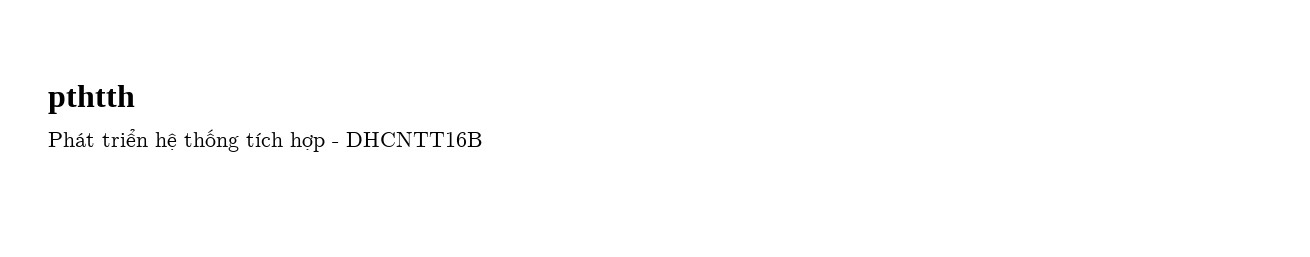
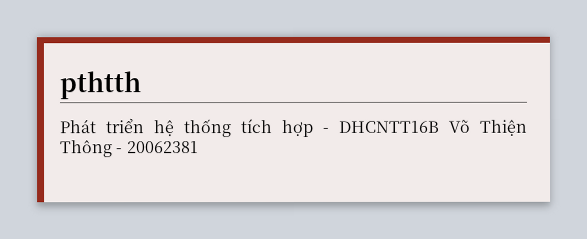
- Phát triển hệ thống tích hợp - DHCNTT16B
+ Phát triển hệ thống tích hợp - DHCNTT16B Võ Thiện Thông - 20062381

